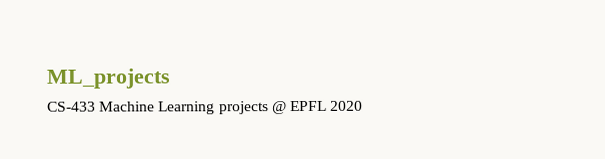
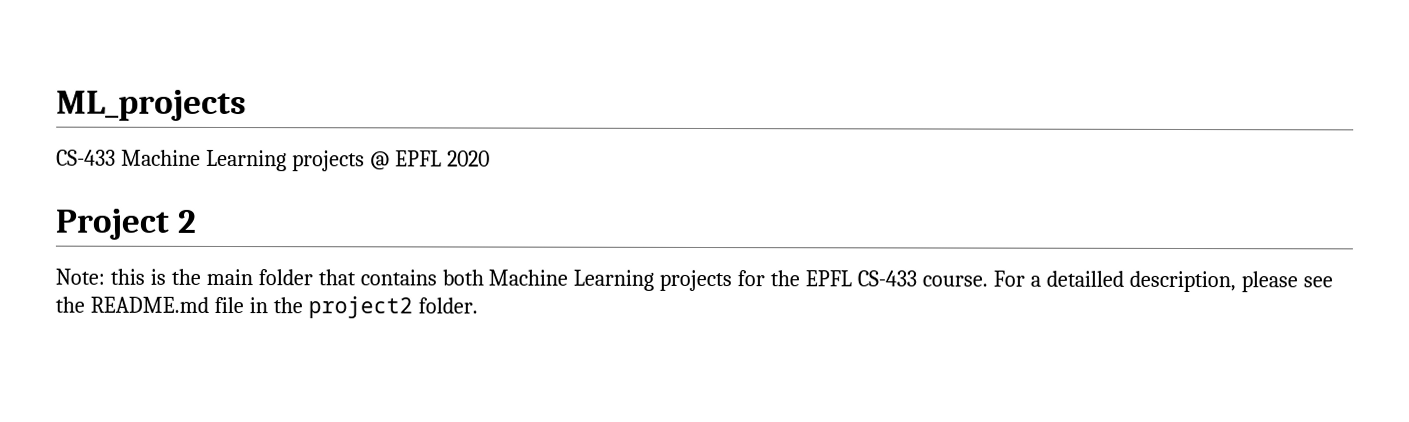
+ Project 2
+ Note: this is the main folder that contains both Machine Learning projects for the EPFL CS-433 course. For a detailled description, please see the README.md file in the project2 folder.

